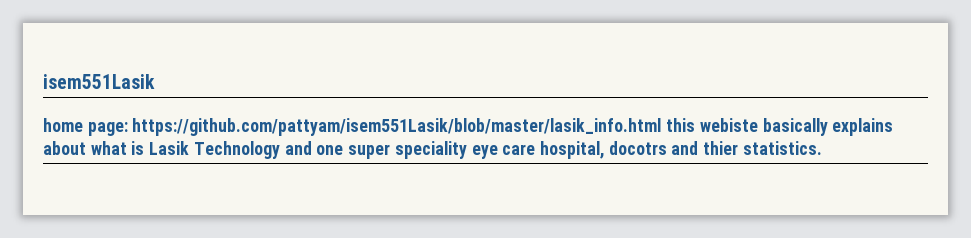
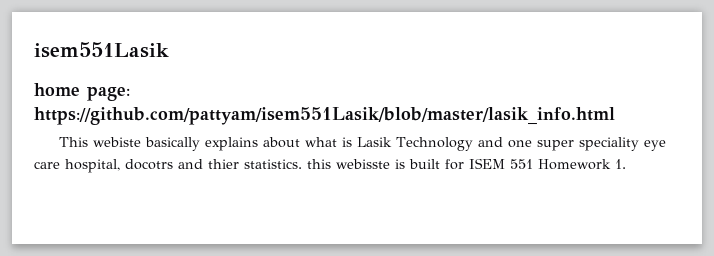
- home page: https://github.com/pattyam/isem551Lasik/blob/master/lasik_info.html this webiste basically explains about what is Lasik Technology and one super speciality eye care hospital, docotrs and thier statistics.
+ home page: https://github.com/pattyam/isem551Lasik/blob/master/lasik_info.html
+ This webiste basically explains about what is Lasik Technology and one super speciality eye care hospital, docotrs and thier statistics. this webisste is built for ISEM 551 Homework 1.

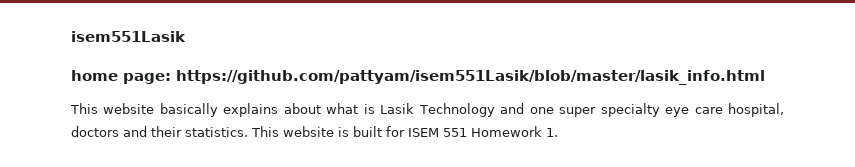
- This webiste basically explains about what is Lasik Technology and one super speciality eye care hospital, docotrs and thier statistics. this webisste is built for ISEM 551 Homework 1.
+ This website basically explains about what is Lasik Technology and one super specialty eye care hospital, doctors and their statistics. This website is built for ISEM 551 Homework 1.

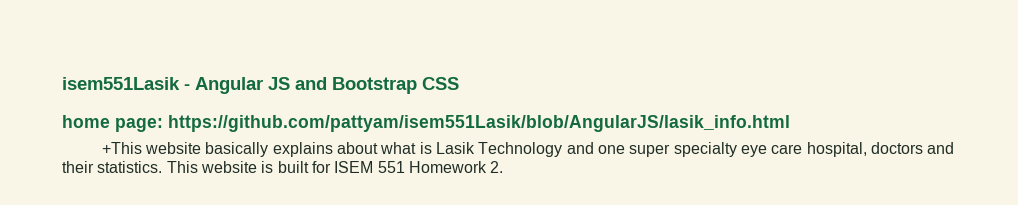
- isem551Lasik
+ isem551Lasik - Angular JS and Bootstrap CSS
- home page: https://github.com/pattyam/isem551Lasik/blob/master/lasik_info.html
- This website basically explains about what is Lasik Technology and one super specialty eye care hospital, doctors and their statistics.
+ home page: https://github.com/pattyam/isem551Lasik/blob/AngularJS/lasik_info.html
+ +This website basically explains about what is Lasik Technology and one super specialty eye care hospital, doctors and their statistics.
- This website is built for ISEM 551 Homework 1.
+ This website is built for ISEM 551 Homework 2.

